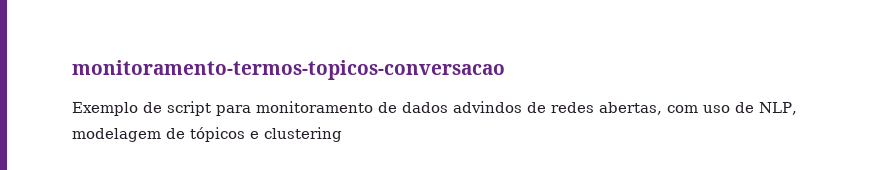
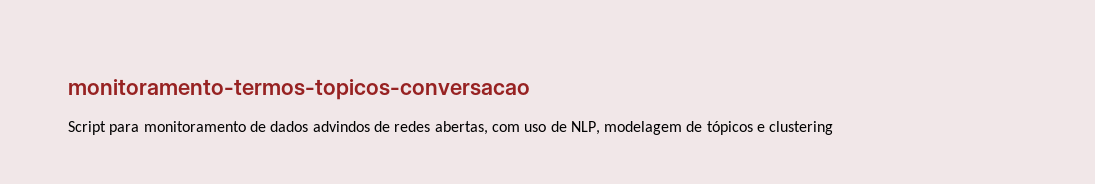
- Exemplo de script para monitoramento de dados advindos de redes abertas, com uso de NLP, modelagem de tópicos e clustering
+ Script para monitoramento de dados advindos de redes abertas, com uso de NLP, modelagem de tópicos e clustering

